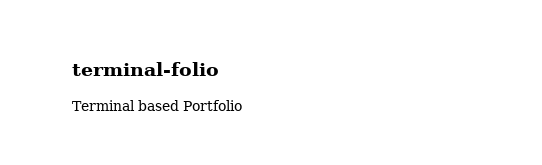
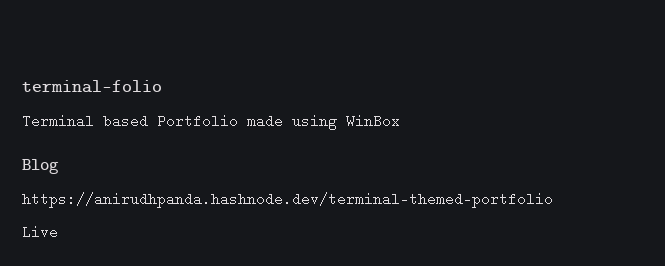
- Terminal based Portfolio
+ Terminal based Portfolio made using WinBox
+ Blog
+ https://anirudhpanda.hashnode.dev/terminal-themed-portfolio
+ Live

